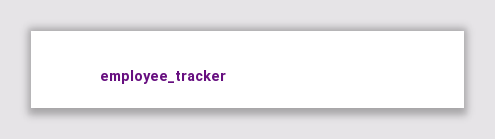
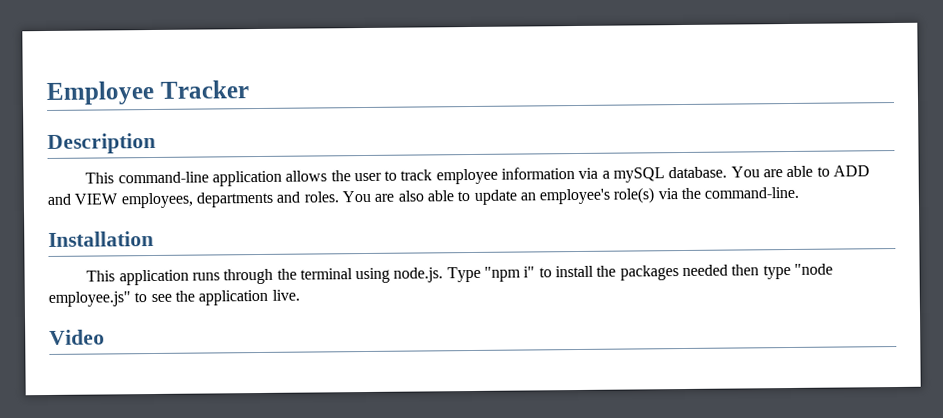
- employee_tracker
+ Employee Tracker
+ Description
+ This command-line application allows the user to track employee information via a mySQL database. You are able to ADD and VIEW employees, departments and roles. You are also able to update an employee's role(s) via the command-line.
+ Installation
+ This application runs through the terminal using node.js. Type "npm i" to install the packages needed then type "node employee.js" to see the application live.
+ Video

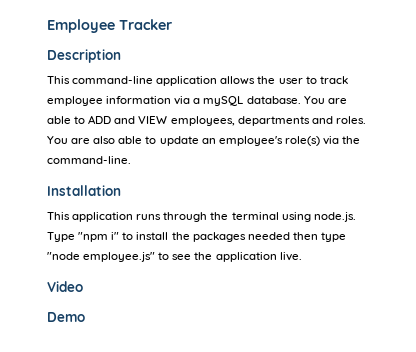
+ Demo

